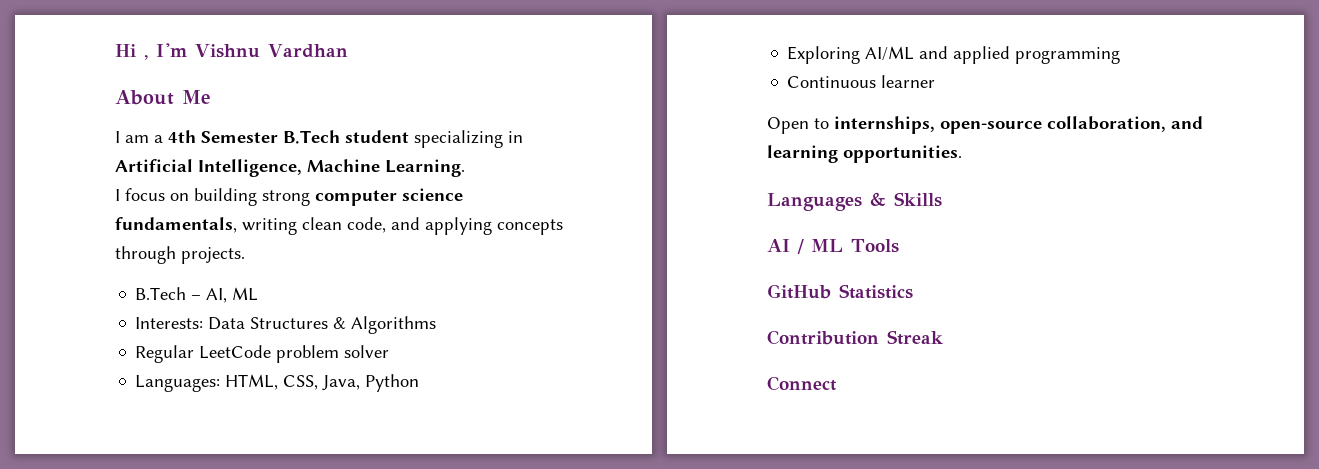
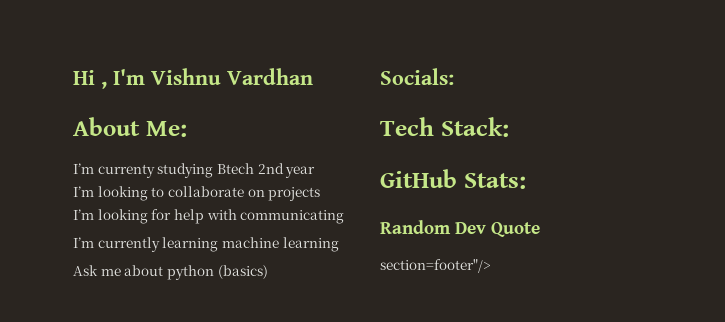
- About Me
- I am a 4th Semester B.Tech student specializing in Artificial Intelligence, Machine Learning.
- I focus on building strong computer science fundamentals, writing clean code, and applying concepts through projects.
- B.Tech – AI, ML
- Interests: Data Structures & Algorithms
- Regular LeetCode problem solver
- Languages: HTML, CSS, Java, Python
- Exploring AI/ML and applied programming
- Continuous learner
- Open to internships, open-source collaboration, and learning opportunities.
- Languages & Skills
- AI / ML Tools
- GitHub Statistics
- Contribution Streak
- Connect
+ About Me:
+ I’m currenty studying Btech 2nd year
+ I’m looking to collaborate on projects
+ I’m looking for help with communicating
+ I’m currently learning machine learning
+ Ask me about python (basics)
+ Socials:
+ Tech Stack:
+ GitHub Stats:
+ Random Dev Quote
+ section=footer"/>

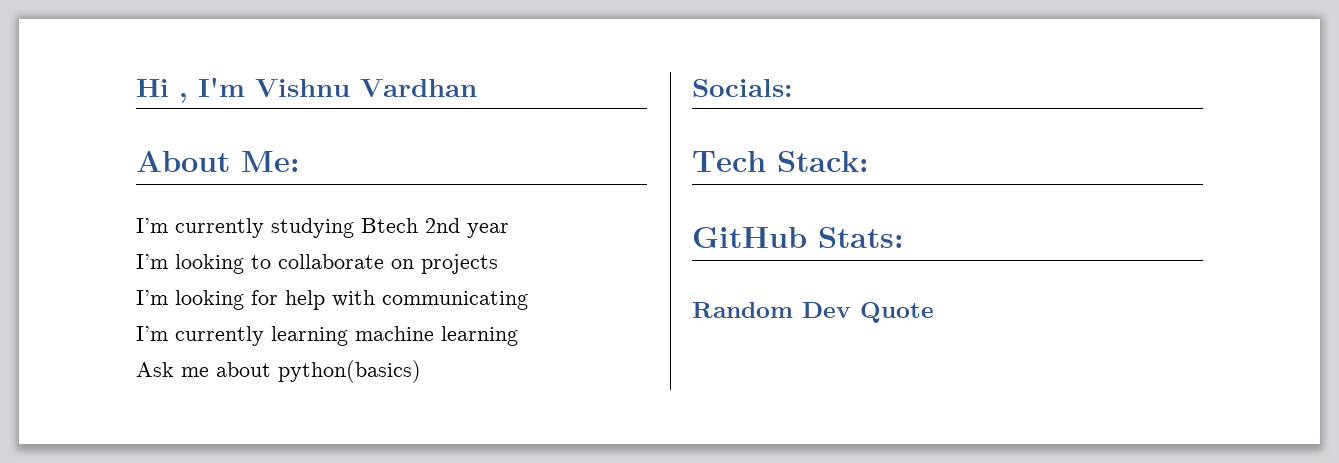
- I’m currenty studying Btech 2nd year
+ I’m currently studying Btech 2nd year
- Ask me about python (basics)
+ Ask me about python(basics)
- section=footer"/>

